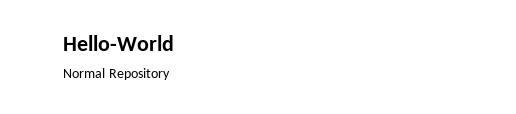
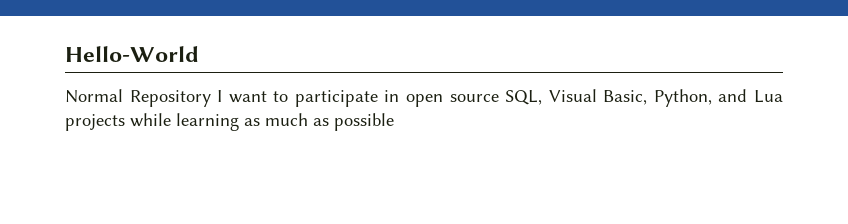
- Normal Repository
+ Normal Repository I want to participate in open source SQL, Visual Basic, Python, and Lua projects while learning as much as possible

